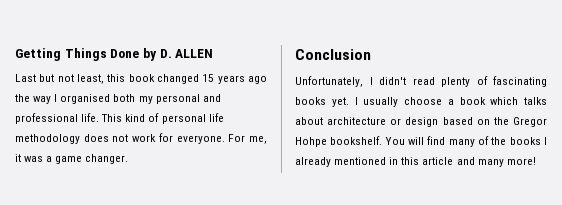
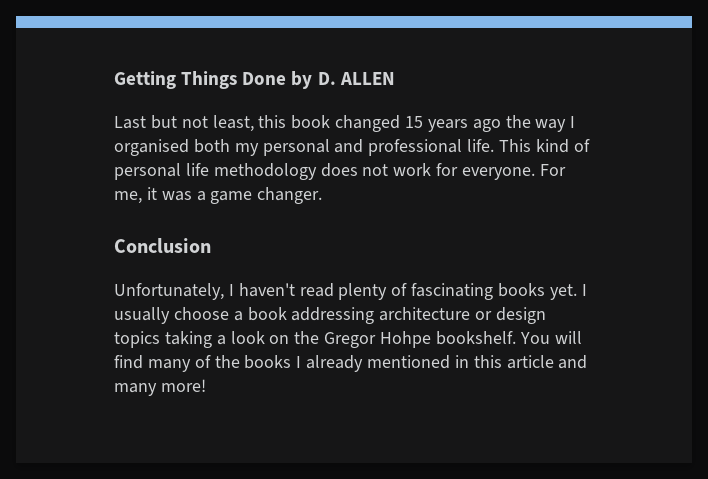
- Unfortunately, I didn't read plenty of fascinating books yet.
+ Unfortunately, I haven't read plenty of fascinating books yet.
- I usually choose a book which talks about architecture or design based on the Gregor Hohpe bookshelf.
+ I usually choose a book addressing architecture or design topics taking a look on the Gregor Hohpe bookshelf.

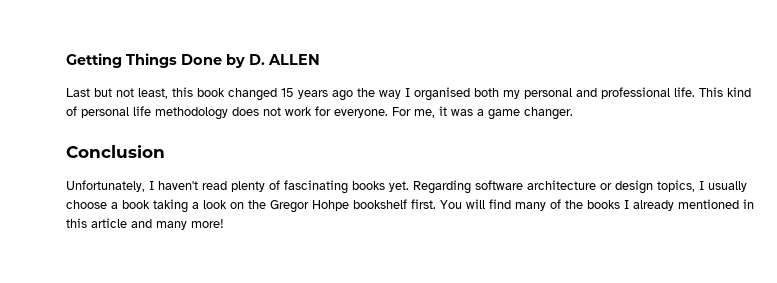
- I usually choose a book addressing architecture or design topics taking a look on the Gregor Hohpe bookshelf.
+ Regarding software architecture or design topics, I usually choose a book taking a look on the Gregor Hohpe bookshelf first.

